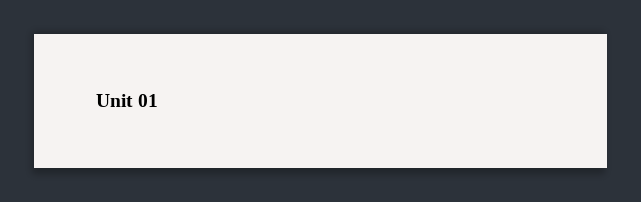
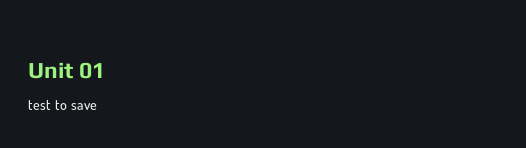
+ test to save

